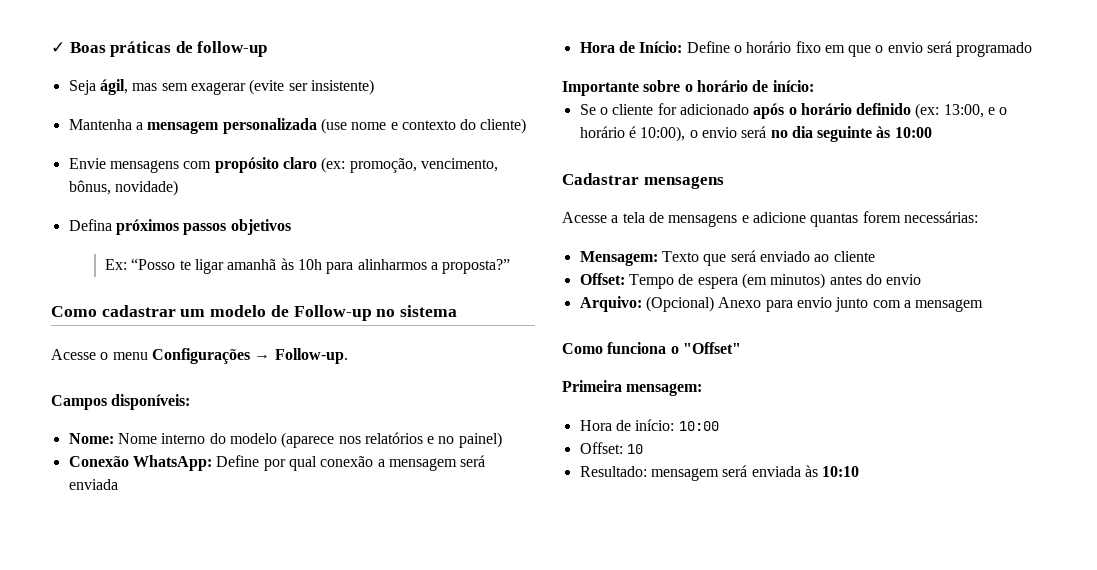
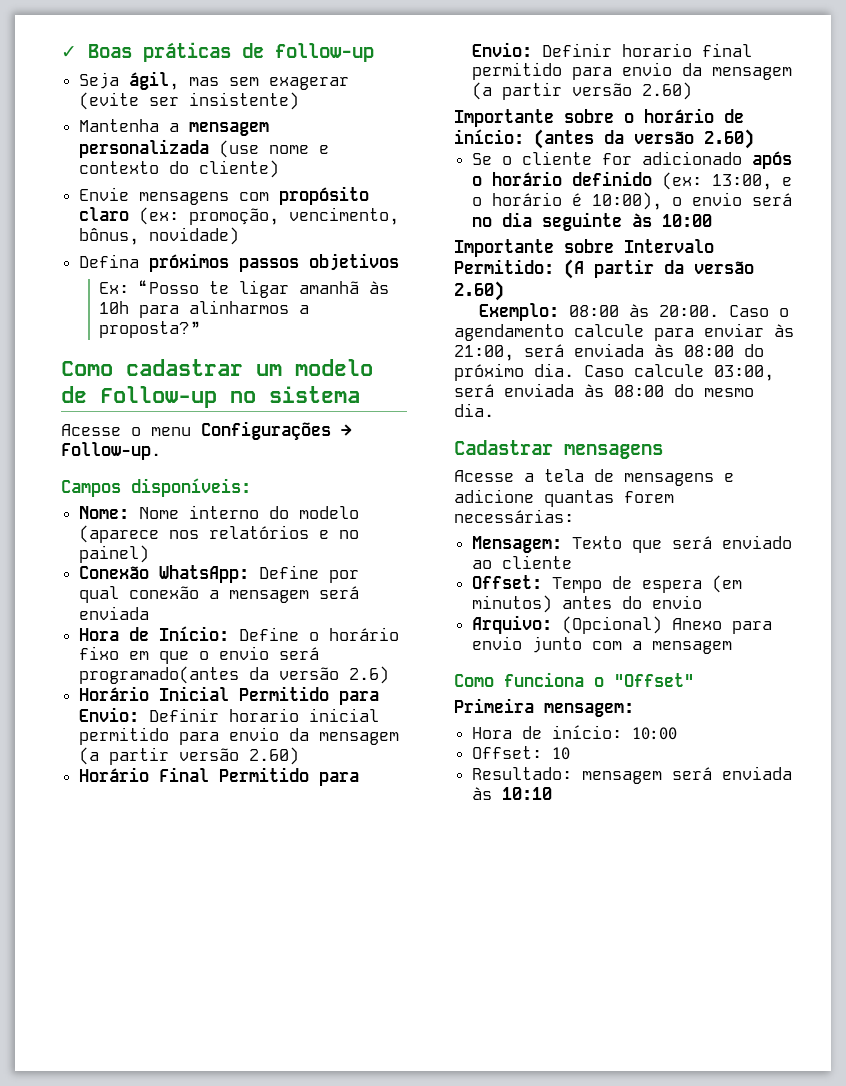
- Hora de Início: Define o horário fixo em que o envio será programado
+ Hora de Início: Define o horário fixo em que o envio será programado(antes da versão 2.6)
+ Horário Inicial Permitido para Envio: Definir horario inicial permitido para envio da mensagem (a partir versão 2.60)
+ Horário Final Permitido para Envio: Definir horario final permitido para envio da mensagem (a partir versão 2.60)
- Importante sobre o horário de início:
+ Importante sobre o horário de início: (antes da versão 2.60)
+ Importante sobre Intervalo Permitido: (A partir da versão 2.60)
+ Exemplo: 08:00 às 20:00. Caso o agendamento calcule para enviar às 21:00, será enviada às 08:00 do próximo dia. Caso calcule 03:00, será enviada às 08:00 do mesmo dia.

